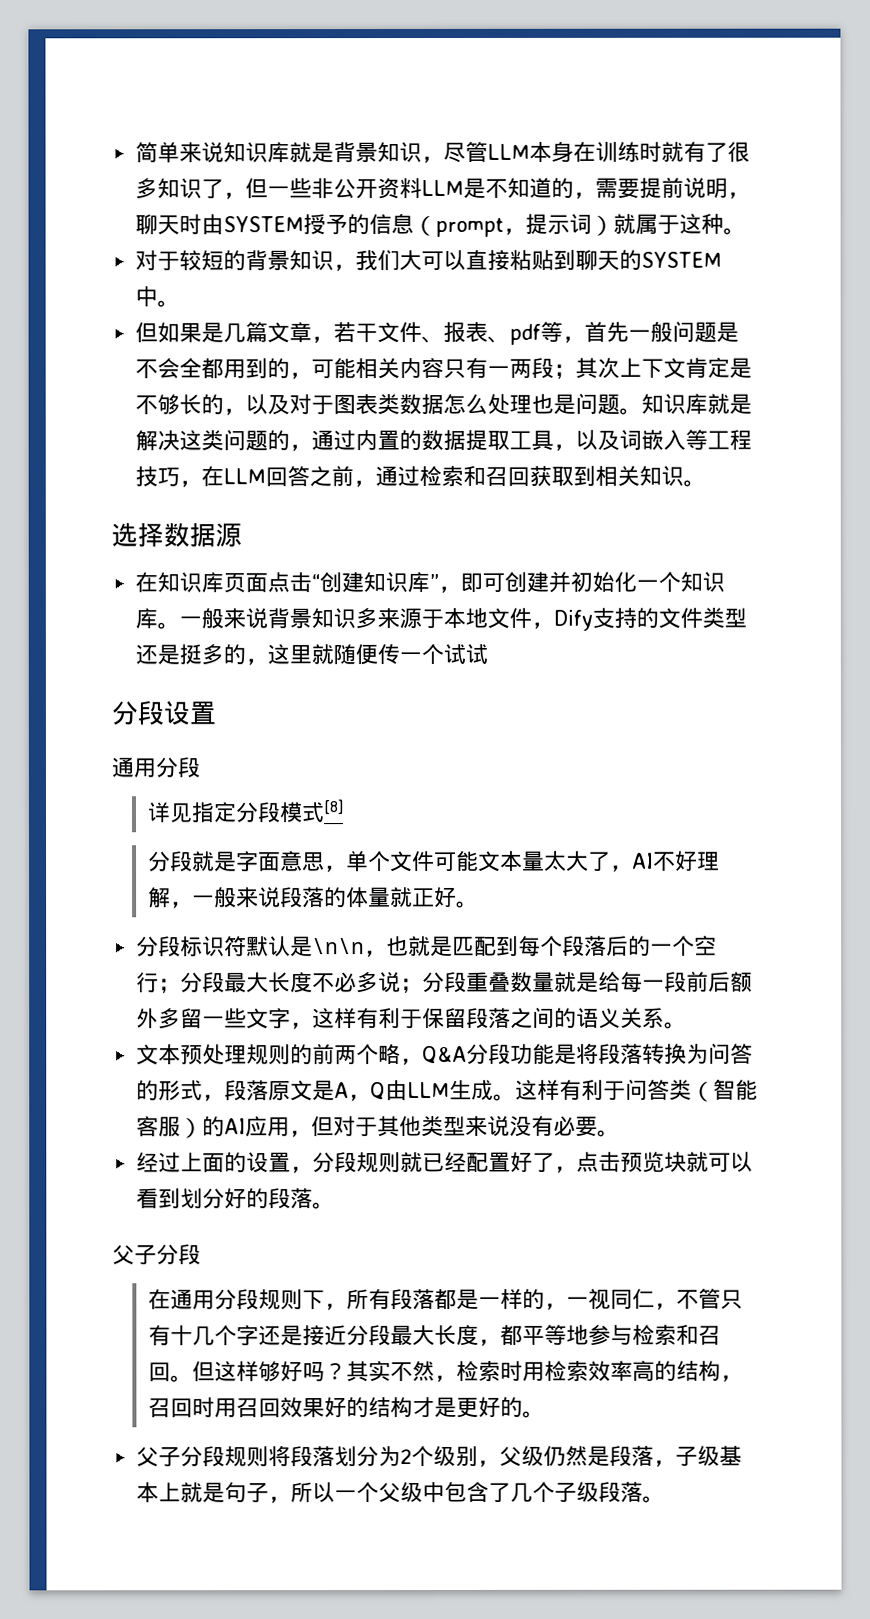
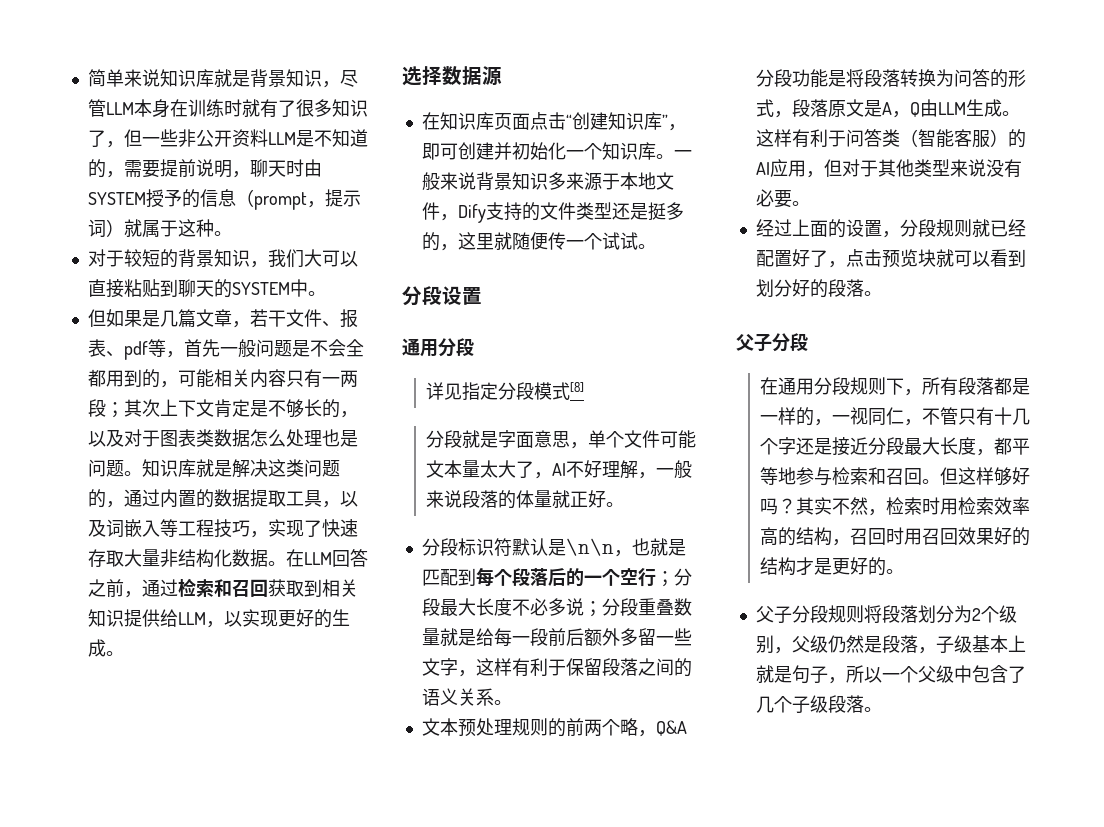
- 知识库就是解决这类问题的，通过内置的数据提取工具，以及词嵌入等工程技巧，在LLM回答之前，通过检索和召回获取到相关知识。
+ 知识库就是解决这类问题的，通过内置的数据提取工具，以及词嵌入等工程技巧，实现了快速存取大量非结构化数据。在LLM回答之前，通过检索和召回获取到相关知识提供给LLM，以实现更好的生成。
- 一般来说背景知识多来源于本地文件，Dify支持的文件类型还是挺多的，这里就随便传一个试试
+ 一般来说背景知识多来源于本地文件，Dify支持的文件类型还是挺多的，这里就随便传一个试试。

